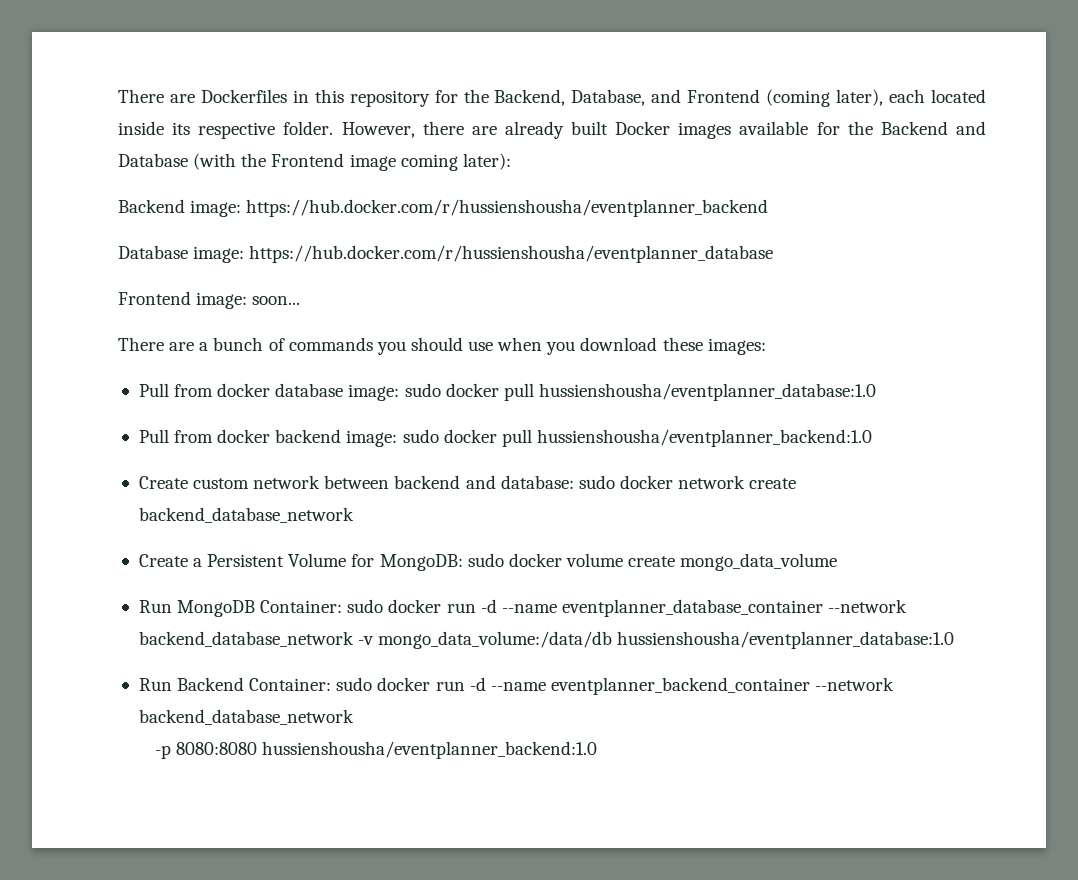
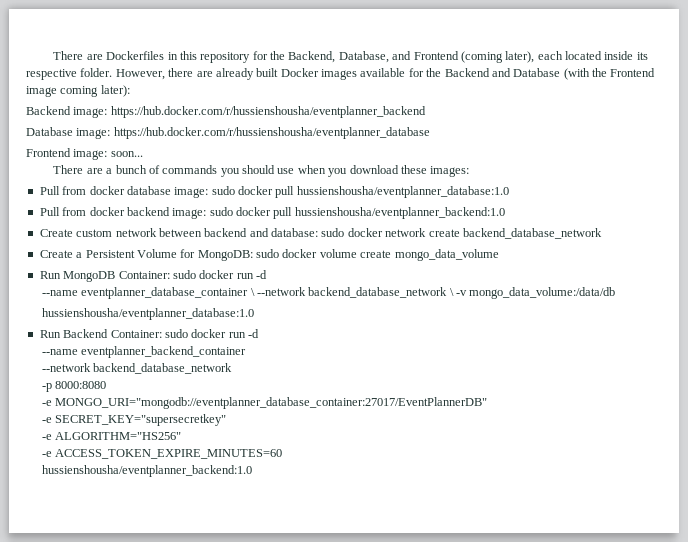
- Run MongoDB Container: sudo docker run -d --name eventplanner_database_container --network backend_database_network -v mongo_data_volume:/data/db hussienshousha/eventplanner_database:1.0
+ Run MongoDB Container: sudo docker run -d
+ --name eventplanner_database_container \ --network backend_database_network \ -v mongo_data_volume:/data/db
+ hussienshousha/eventplanner_database:1.0
- Run Backend Container: sudo docker run -d --name eventplanner_backend_container --network backend_database_network
+ Run Backend Container: sudo docker run -d
+ --name eventplanner_backend_container
+ --network backend_database_network
- -p 8080:8080 hussienshousha/eventplanner_backend:1.0
+ -p 8000:8080
+ -e MONGO_URI="mongodb://eventplanner_database_container:27017/EventPlannerDB"
+ -e SECRET_KEY="supersecretkey"
+ -e ALGORITHM="HS256"
+ -e ACCESS_TOKEN_EXPIRE_MINUTES=60
+ hussienshousha/eventplanner_backend:1.0

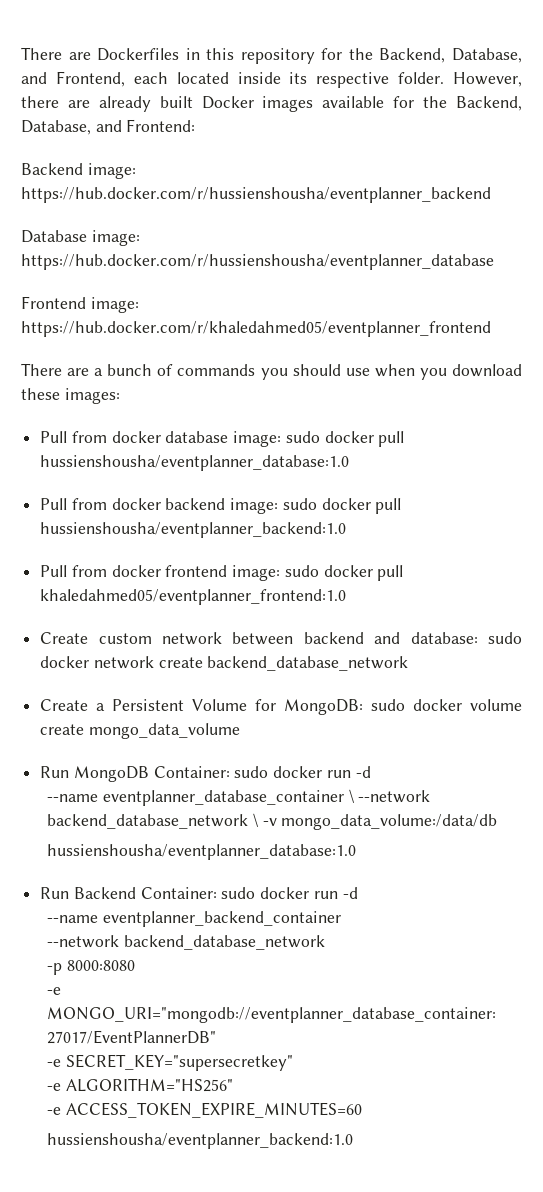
- There are Dockerfiles in this repository for the Backend, Database, and Frontend (coming later), each located inside its respective folder.
+ There are Dockerfiles in this repository for the Backend, Database, and Frontend, each located inside its respective folder.
- However, there are already built Docker images available for the Backend and Database (with the Frontend image coming later):
+ However, there are already built Docker images available for the Backend, Database, and Frontend:
- Frontend image: soon...
+ Frontend image: https://hub.docker.com/r/khaledahmed05/eventplanner_frontend
+ Pull from docker frontend image: sudo docker pull khaledahmed05/eventplanner_frontend:1.0

